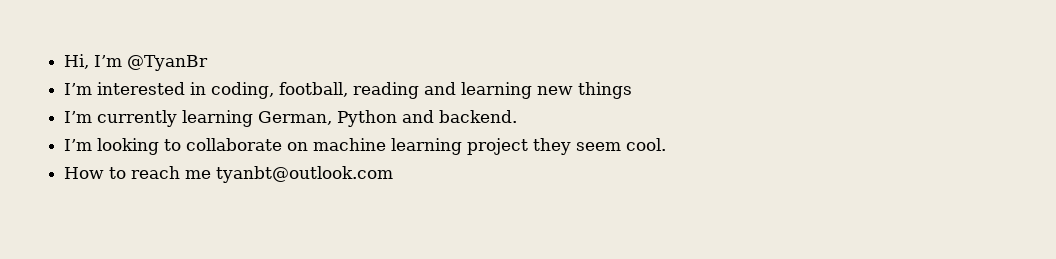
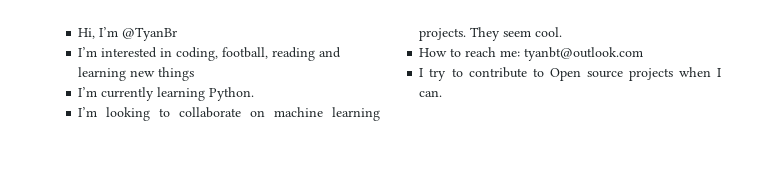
- I’m currently learning German, Python and backend.
+ I’m currently learning Python.
- I’m looking to collaborate on machine learning project they seem cool.
+ I’m looking to collaborate on machine learning projects. They seem cool.
- How to reach me tyanbt@outlook.com
+ How to reach me: tyanbt@outlook.com
+ I try to contribute to Open source projects when I can.

